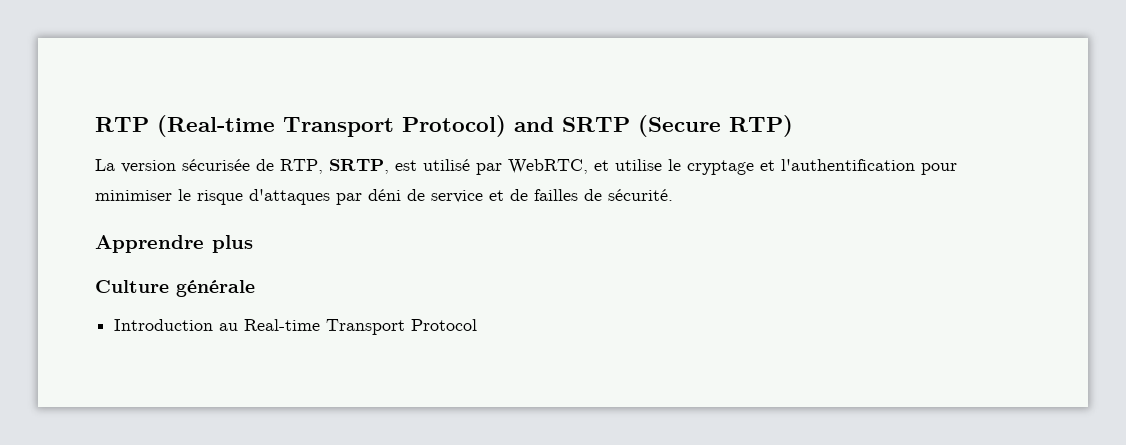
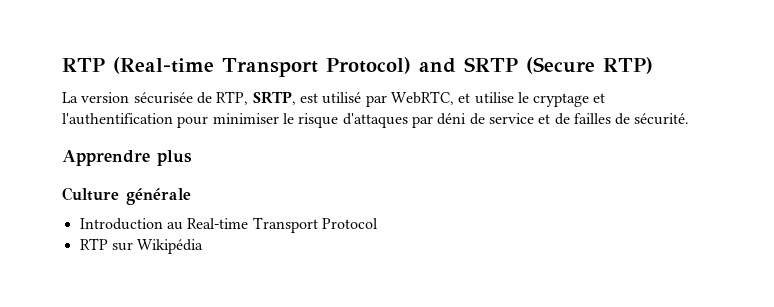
+ RTP sur Wikipédia

